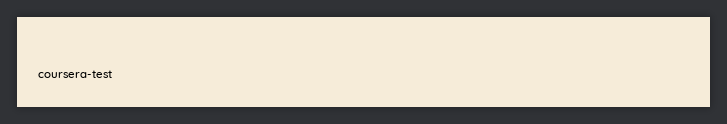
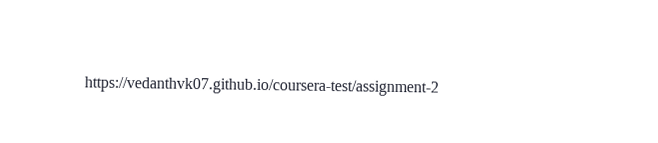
- coursera-test
+ https://vedanthvk07.github.io/coursera-test/assignment-2

